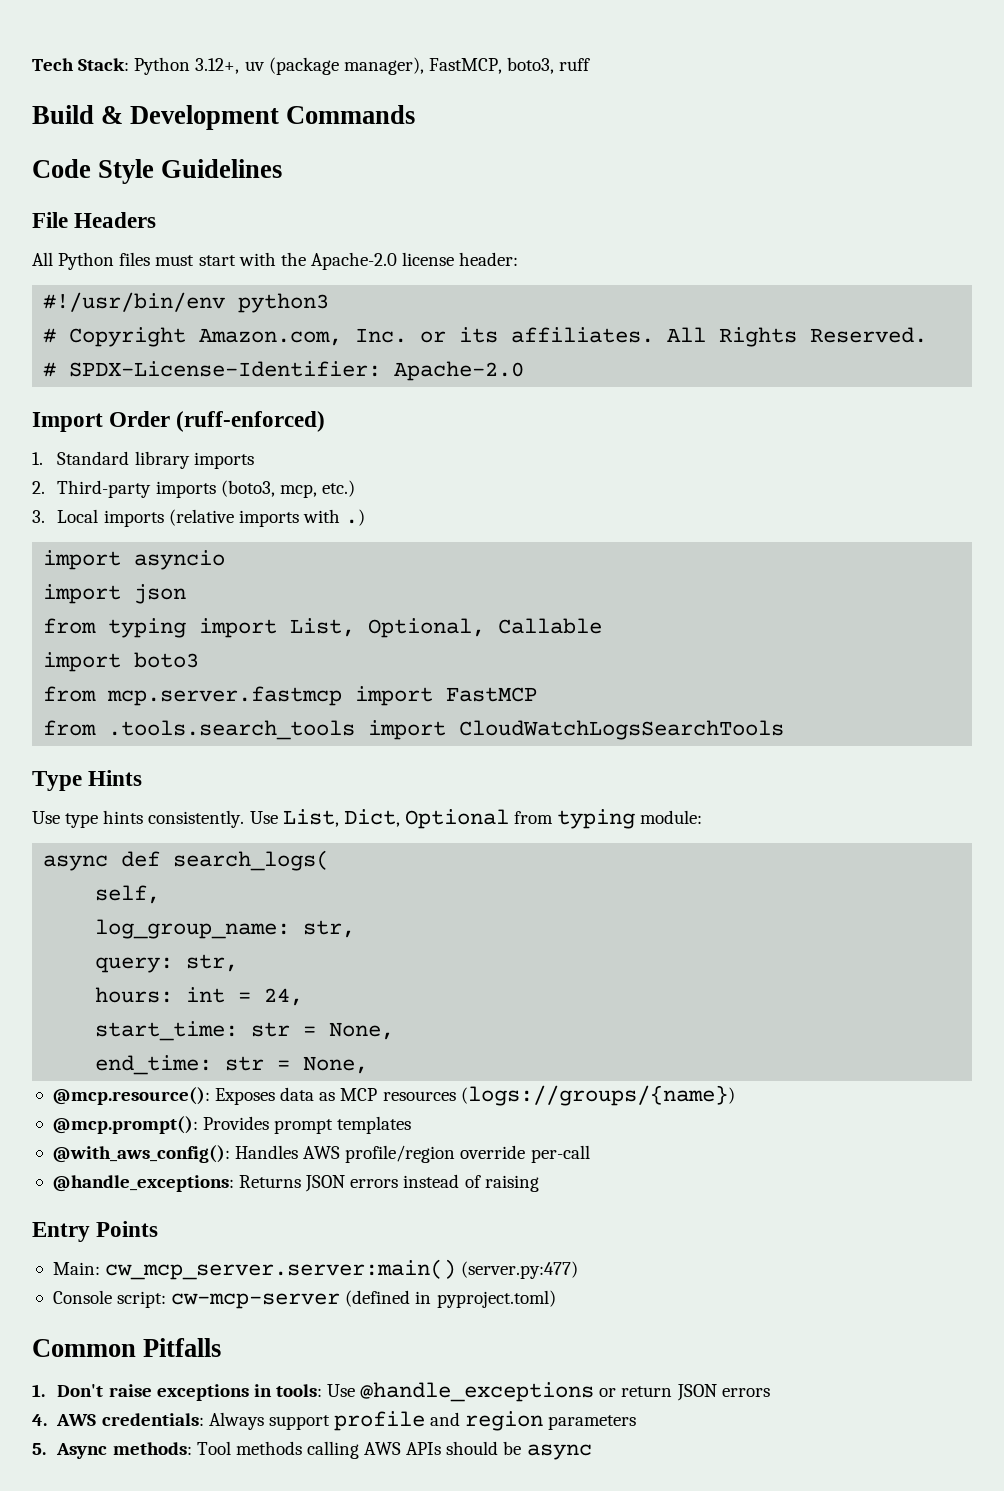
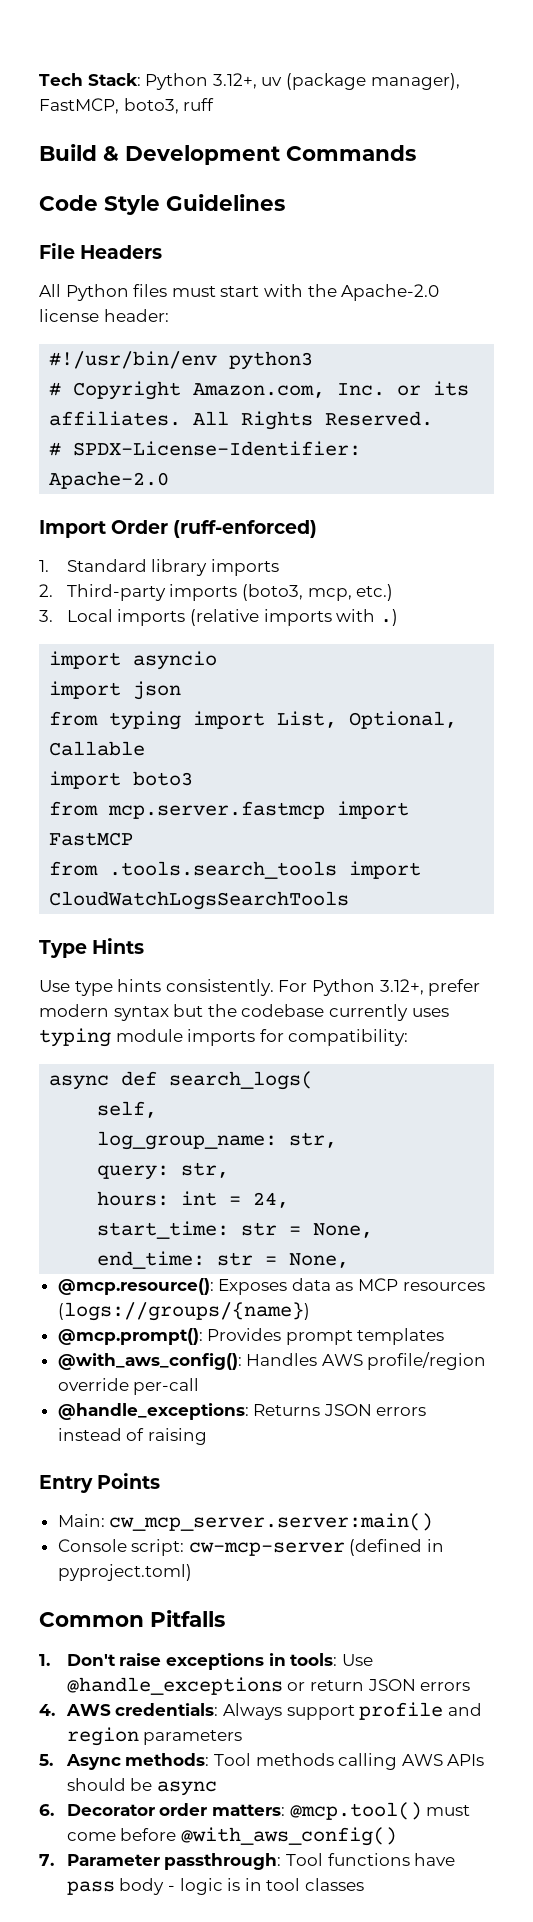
- Use List, Dict, Optional from typing module:
+ For Python 3.12+, prefer modern syntax but the codebase currently uses typing module imports for compatibility:
- Main: cw_mcp_server.server:main() (server.py:477)
+ Main: cw_mcp_server.server:main()
+ 6. Decorator order matters: @mcp.tool() must come before @with_aws_config()
+ 7. Parameter passthrough: Tool functions have pass body - logic is in tool classes

